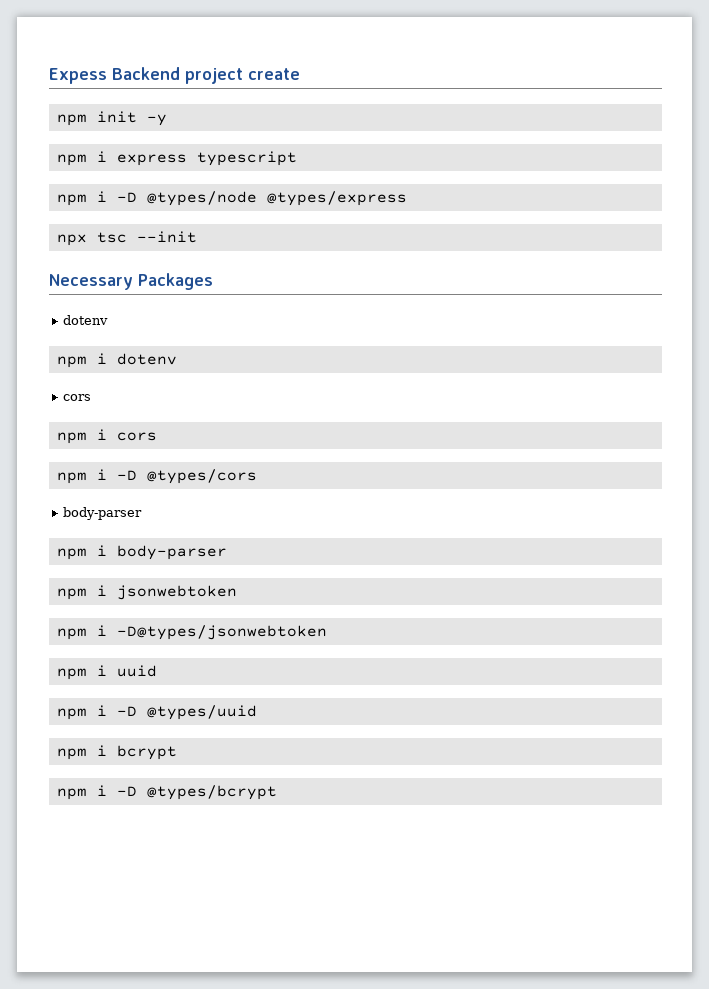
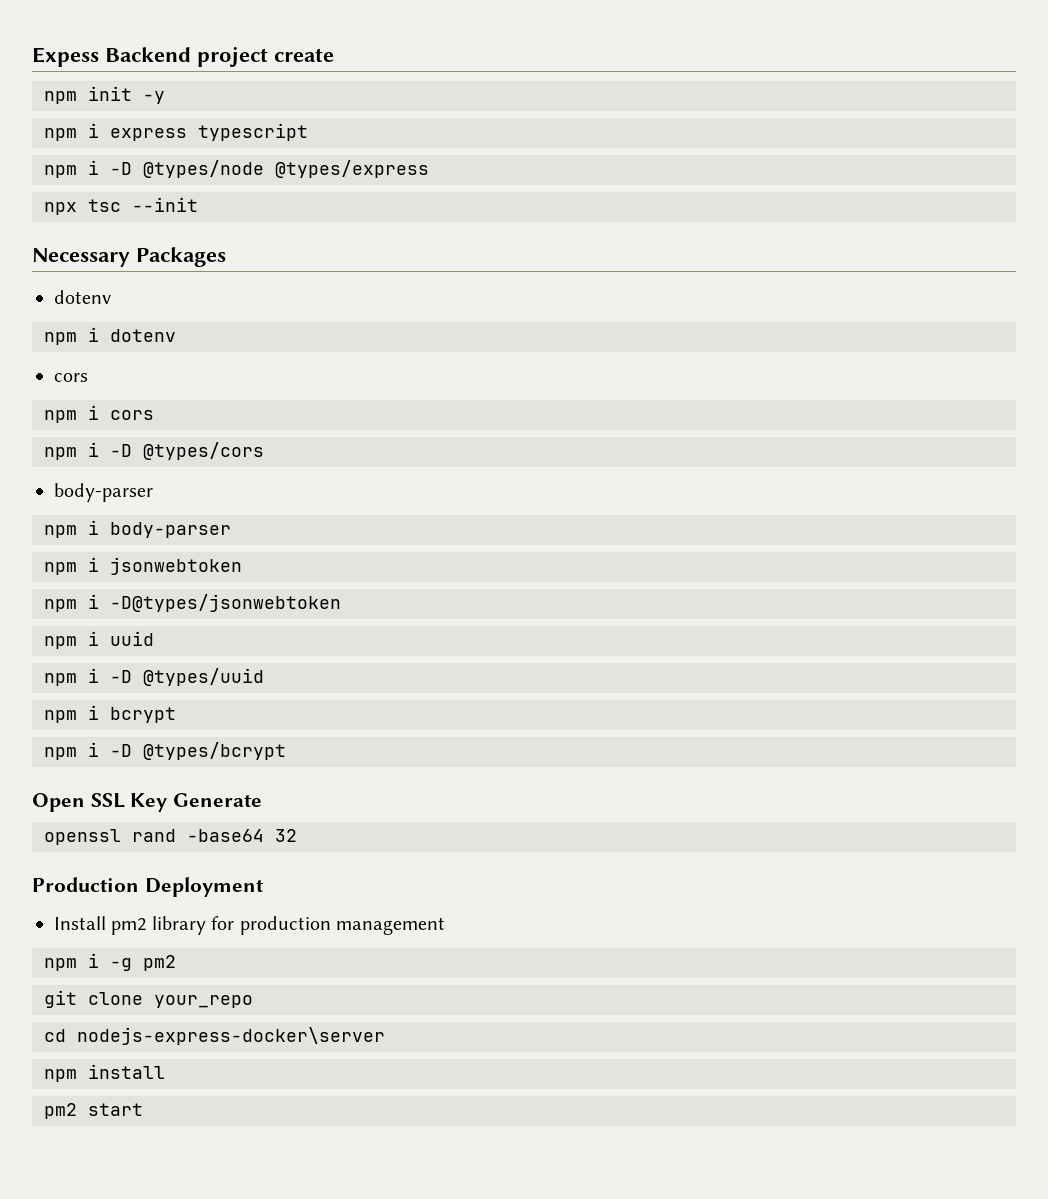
+ Open SSL Key Generate
+ openssl rand -base64 32
+ Production Deployment
+ Install pm2 library for production management
+ npm i -g pm2
+ git clone your_repo
+ cd nodejs-express-docker\server
+ npm install
+ pm2 start

